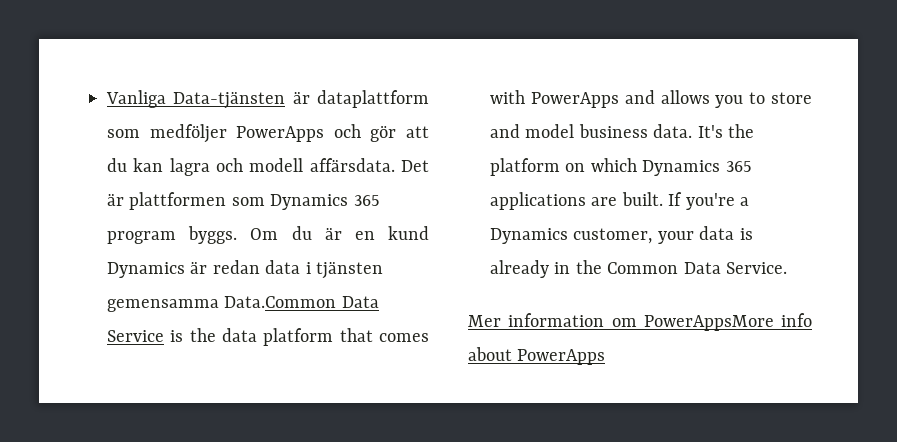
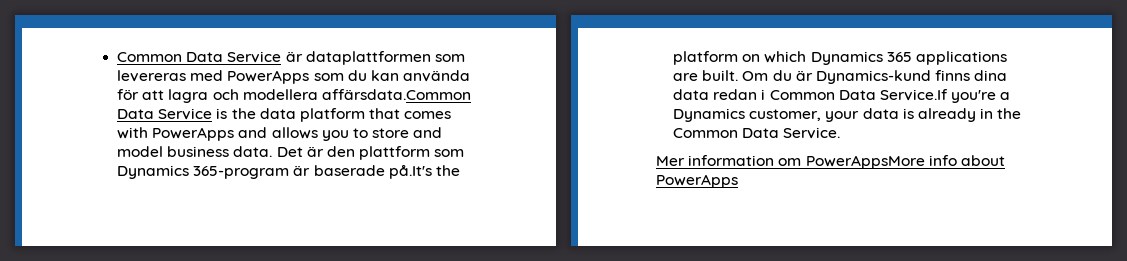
- Vanliga Data-tjänsten är dataplattform som medföljer PowerApps och gör att du kan lagra och modell affärsdata. Det är plattformen som Dynamics 365 program byggs. Om du är en kund Dynamics är redan data i tjänsten gemensamma Data.Common Data Service is the data platform that comes with PowerApps and allows you to store and model business data.
+ Common Data Service är dataplattformen som levereras med PowerApps som du kan använda för att lagra och modellera affärsdata.Common Data Service is the data platform that comes with PowerApps and allows you to store and model business data.
- It's the platform on which Dynamics 365 applications are built.
+ Det är den plattform som Dynamics 365-program är baserade på.It's the platform on which Dynamics 365 applications are built.
- If you're a Dynamics customer, your data is already in the Common Data Service.
+ Om du är Dynamics-kund finns dina data redan i Common Data Service.If you're a Dynamics customer, your data is already in the Common Data Service.

